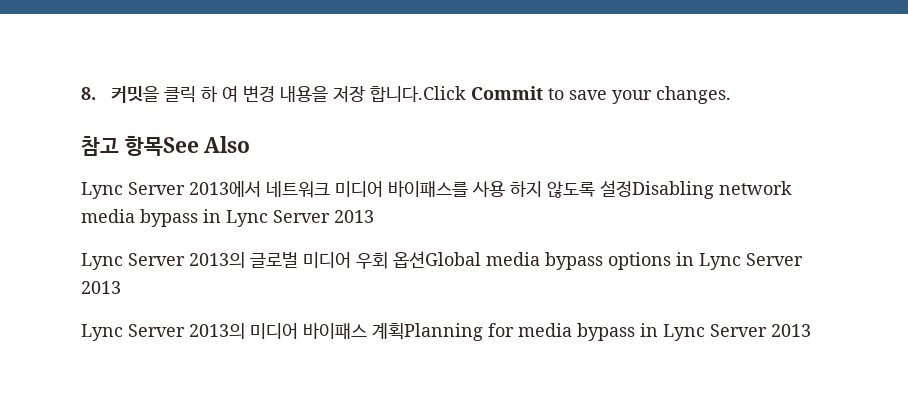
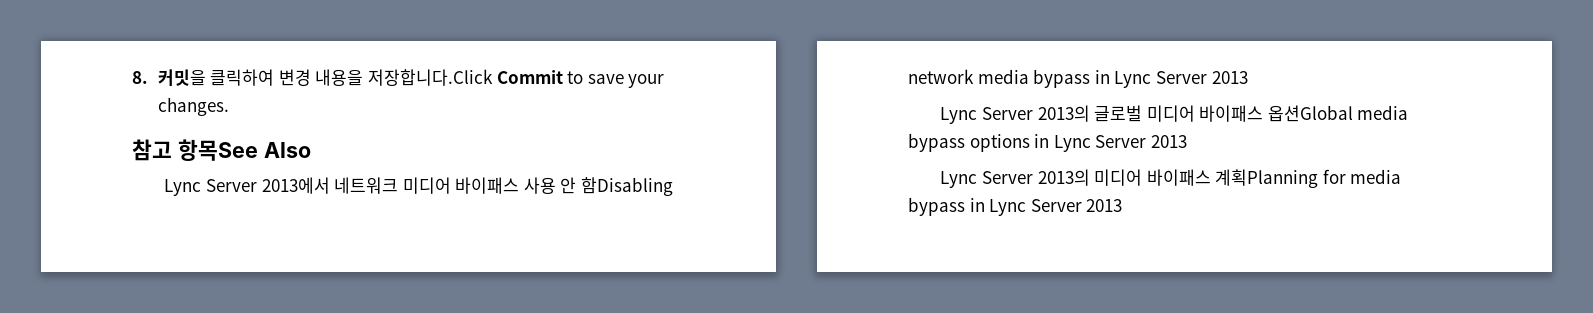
- 8. 커밋을 클릭 하 여 변경 내용을 저장 합니다.Click Commit to save your changes.
+ 8. 커밋을 클릭하여 변경 내용을 저장합니다.Click Commit to save your changes.
- Lync Server 2013에서 네트워크 미디어 바이패스를 사용 하지 않도록 설정Disabling network media bypass in Lync Server 2013
+ Lync Server 2013에서 네트워크 미디어 바이패스 사용 안 함Disabling network media bypass in Lync Server 2013
- Lync Server 2013의 글로벌 미디어 우회 옵션Global media bypass options in Lync Server 2013
+ Lync Server 2013의 글로벌 미디어 바이패스 옵션Global media bypass options in Lync Server 2013

